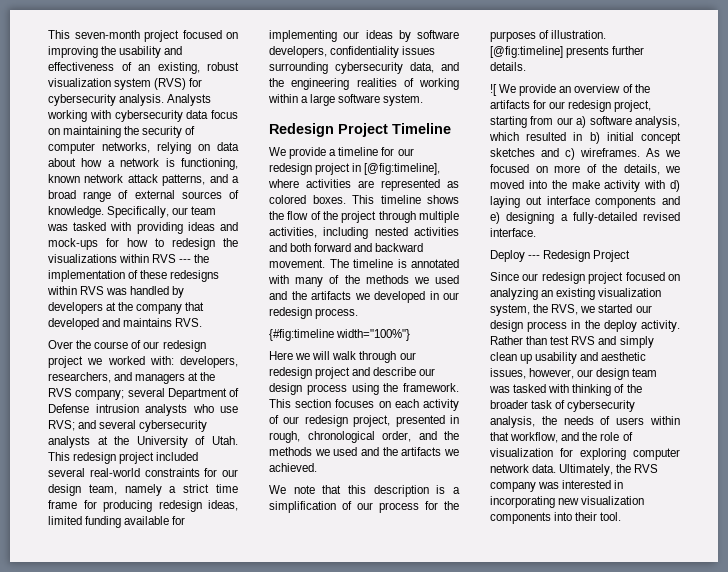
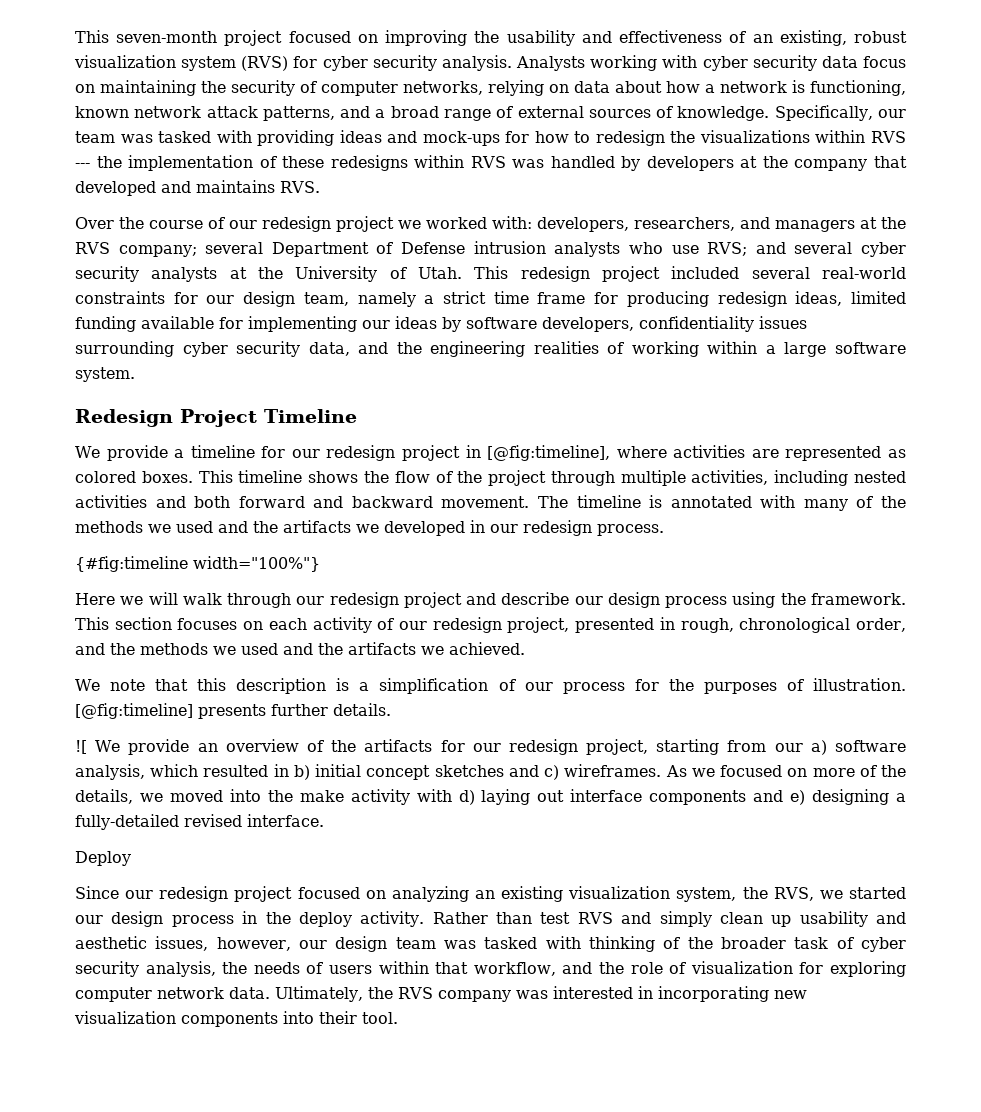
- This seven-month project focused on improving the usability and effectiveness of an existing, robust visualization system (RVS) for cybersecurity analysis.
+ This seven-month project focused on improving the usability and effectiveness of an existing, robust visualization system (RVS) for cyber security analysis.
- Analysts working with cybersecurity data focus on maintaining the security of computer networks, relying on data about how a network is functioning, known network attack patterns, and a broad range of external sources of knowledge.
+ Analysts working with cyber security data focus on maintaining the security of computer networks, relying on data about how a network is functioning, known network attack patterns, and a broad range of external sources of knowledge.
- Over the course of our redesign project we worked with: developers, researchers, and managers at the RVS company; several Department of Defense intrusion analysts who use RVS; and several cybersecurity analysts at the University of Utah.
+ Over the course of our redesign project we worked with: developers, researchers, and managers at the RVS company; several Department of Defense intrusion analysts who use RVS; and several cyber security analysts at the University of Utah.
- This redesign project included several real-world constraints for our design team, namely a strict time frame for producing redesign ideas, limited funding available for implementing our ideas by software developers, confidentiality issues surrounding cybersecurity data, and the engineering realities of working within a large software system.
+ This redesign project included several real-world constraints for our design team, namely a strict time frame for producing redesign ideas, limited funding available for implementing our ideas by software developers, confidentiality issues surrounding cyber security data, and the engineering realities of working within a large software system.
- Deploy --- Redesign Project
+ Deploy
- Rather than test RVS and simply clean up usability and aesthetic issues, however, our design team was tasked with thinking of the broader task of cybersecurity analysis, the needs of users within that workflow, and the role of visualization for exploring computer network data.
+ Rather than test RVS and simply clean up usability and aesthetic issues, however, our design team was tasked with thinking of the broader task of cyber security analysis, the needs of users within that workflow, and the role of visualization for exploring computer network data.

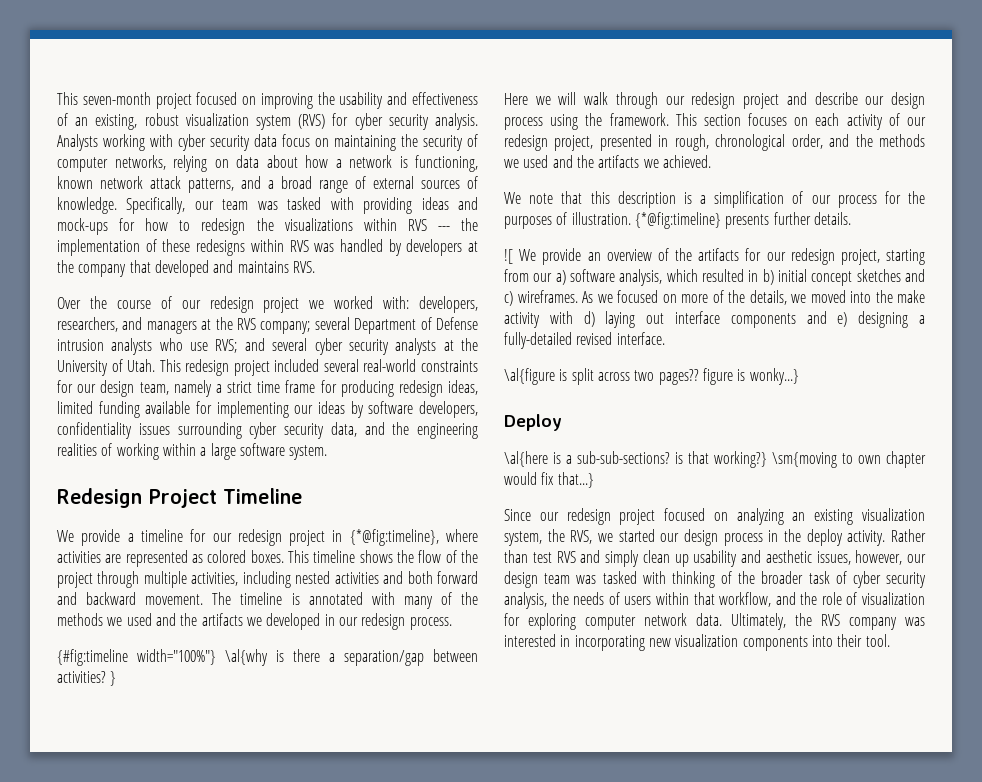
- We provide a timeline for our redesign project in [@fig:timeline], where activities are represented as colored boxes.
+ We provide a timeline for our redesign project in {*@fig:timeline}, where activities are represented as colored boxes.
- {#fig:timeline width="100%"}
+ {#fig:timeline width="100%"} \al{why is there a separation/gap between activities? }
- [@fig:timeline] presents further details.
+ {*@fig:timeline} presents further details.
+ \al{figure is split across two pages?? figure is wonky...}
  Deploy
+ \al{here is a sub-sub-sections? is that working?} \sm{moving to own chapter would fix that...}

